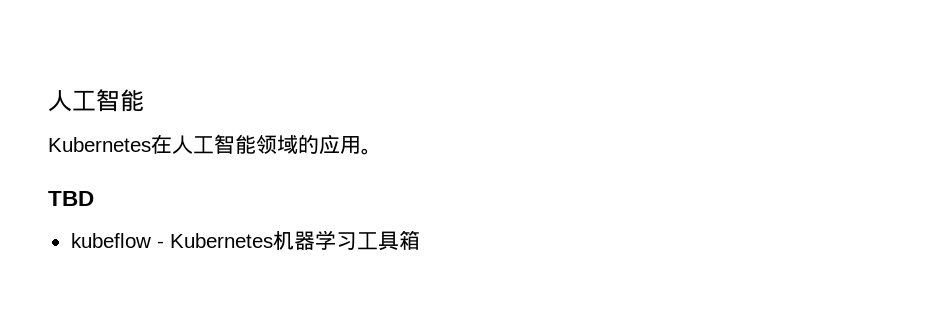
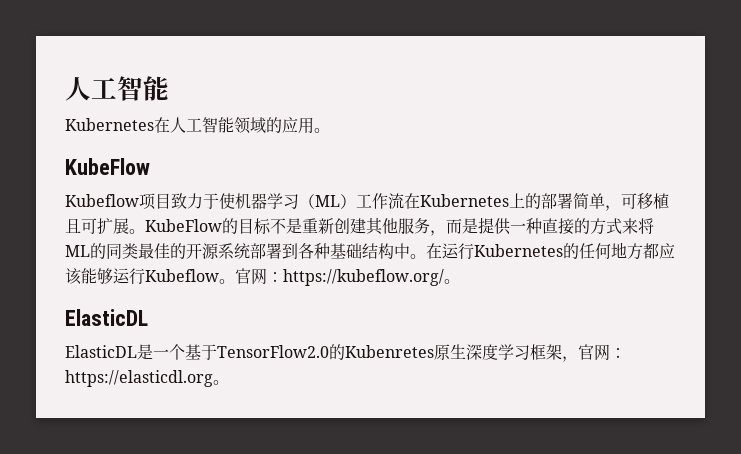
  Kubernetes在人工智能领域的应用。
- TBD
- kubeflow - Kubernetes机器学习工具箱
+ KubeFlow
+ Kubeflow项目致力于使机器学习（ML）工作流在Kubernetes上的部署简单，可移植且可扩展。KubeFlow的目标不是重新创建其他服务，而是提供一种直接的方式来将ML的同类最佳的开源系统部署到各种基础结构中。在运行Kubernetes的任何地方都应该能够运行Kubeflow。官网：https://kubeflow.org/。
+ ElasticDL
+ ElasticDL是一个基于TensorFlow2.0的Kubenretes原生深度学习框架，官网：https://elasticdl.org。

